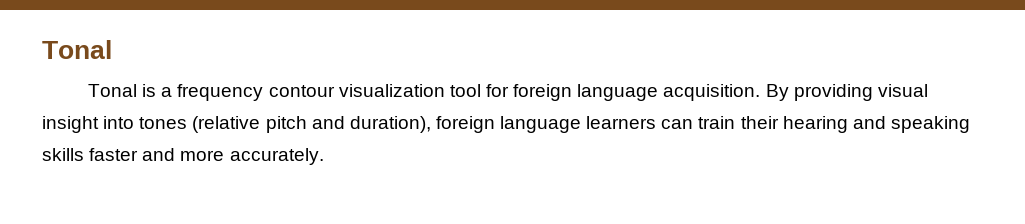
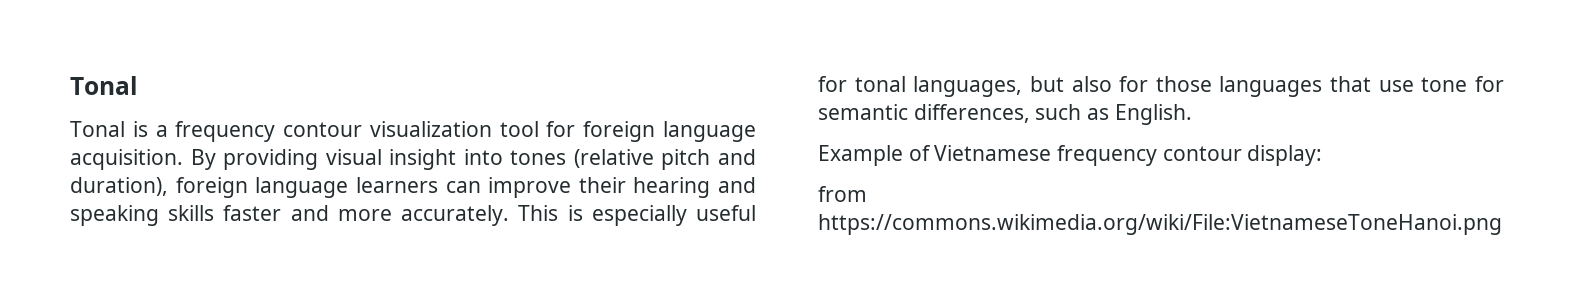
- By providing visual insight into tones (relative pitch and duration), foreign language learners can train their hearing and speaking skills faster and more accurately.
+ By providing visual insight into tones (relative pitch and duration), foreign language learners can improve their hearing and speaking skills faster and more accurately.
+ This is especially useful for tonal languages, but also for those languages that use tone for semantic differences, such as English.
+ Example of Vietnamese frequency contour display:
+ from https://commons.wikimedia.org/wiki/File:VietnameseToneHanoi.png

